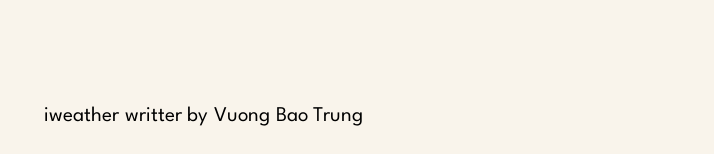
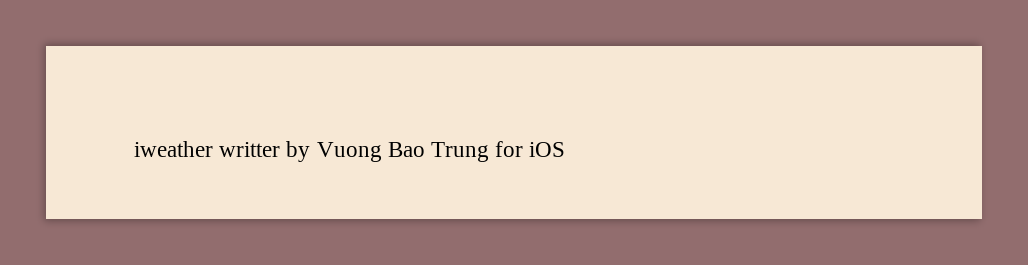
- iweather writter by Vuong Bao Trung
+ iweather writter by Vuong Bao Trung for iOS

